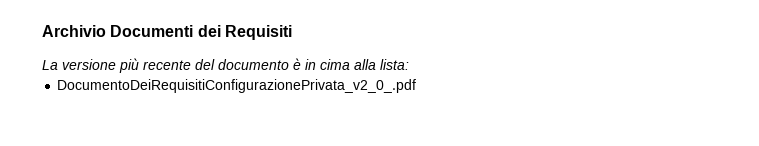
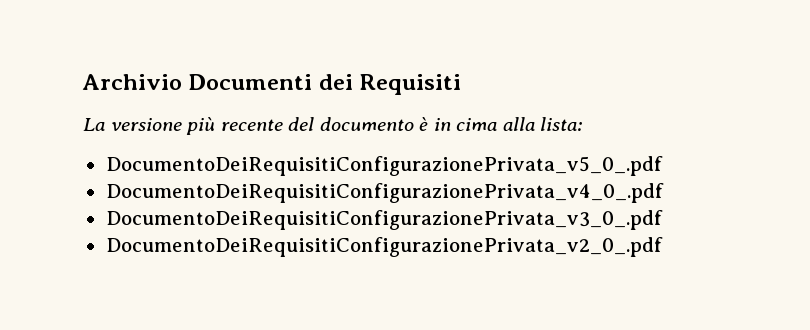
+ DocumentoDeiRequisitiConfigurazionePrivata_v5_0_.pdf
+ DocumentoDeiRequisitiConfigurazionePrivata_v4_0_.pdf
+ DocumentoDeiRequisitiConfigurazionePrivata_v3_0_.pdf

